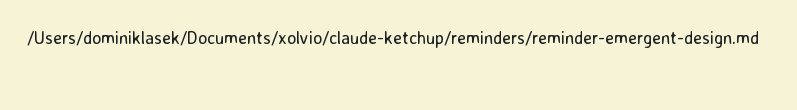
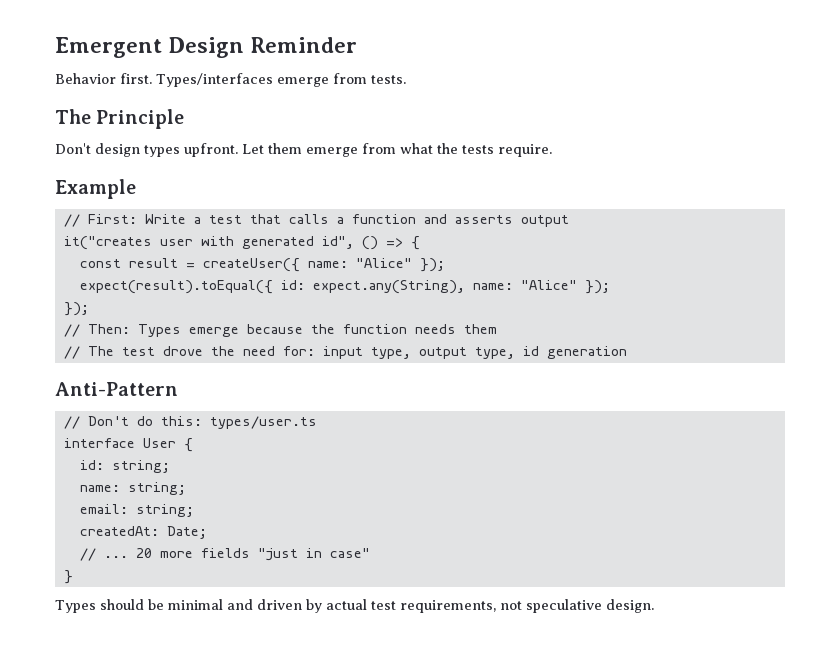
- /Users/dominiklasek/Documents/xolvio/claude-ketchup/reminders/reminder-emergent-design.md
+ Emergent Design Reminder
+ Behavior first. Types/interfaces emerge from tests.
+ The Principle
+ Don't design types upfront. Let them emerge from what the tests require.
+ Example
+ // First: Write a test that calls a function and asserts output
+ it("creates user with generated id", () => {
+ const result = createUser({ name: "Alice" });
+ expect(result).toEqual({ id: expect.any(String), name: "Alice" });
+ });
+ // Then: Types emerge because the function needs them
+ // The test drove the need for: input type, output type, id generation
+ Anti-Pattern
+ // Don't do this: types/user.ts
+ interface User {
+ id: string;
+ name: string;
+ email: string;
+ createdAt: Date;
+ // ... 20 more fields "just in case"
+ }
+ Types should be minimal and driven by actual test requirements, not speculative design.

